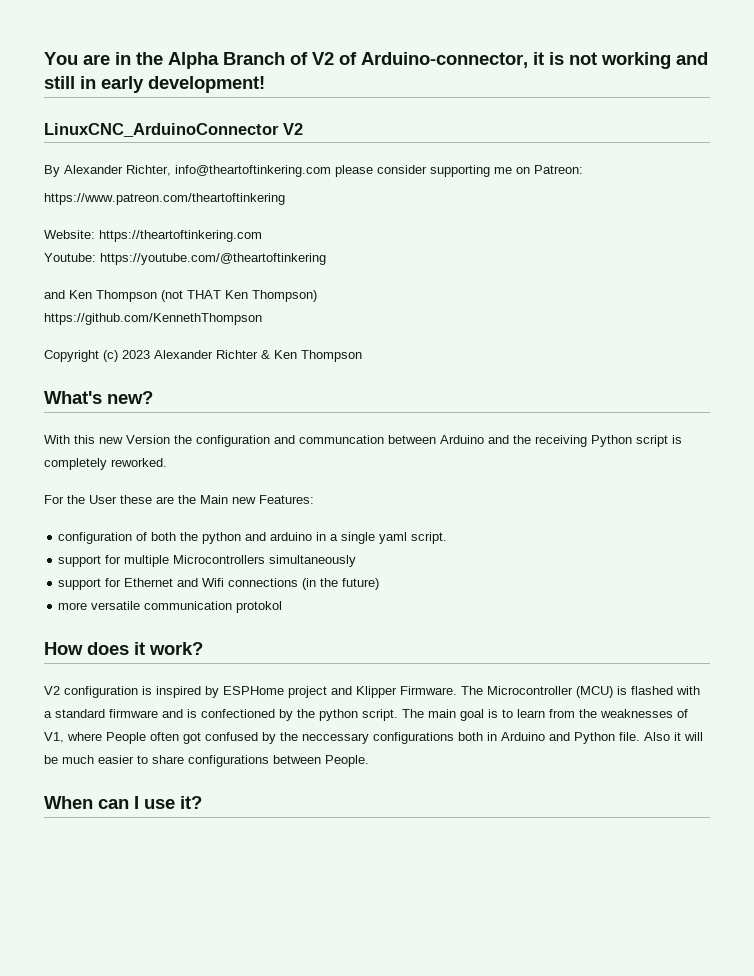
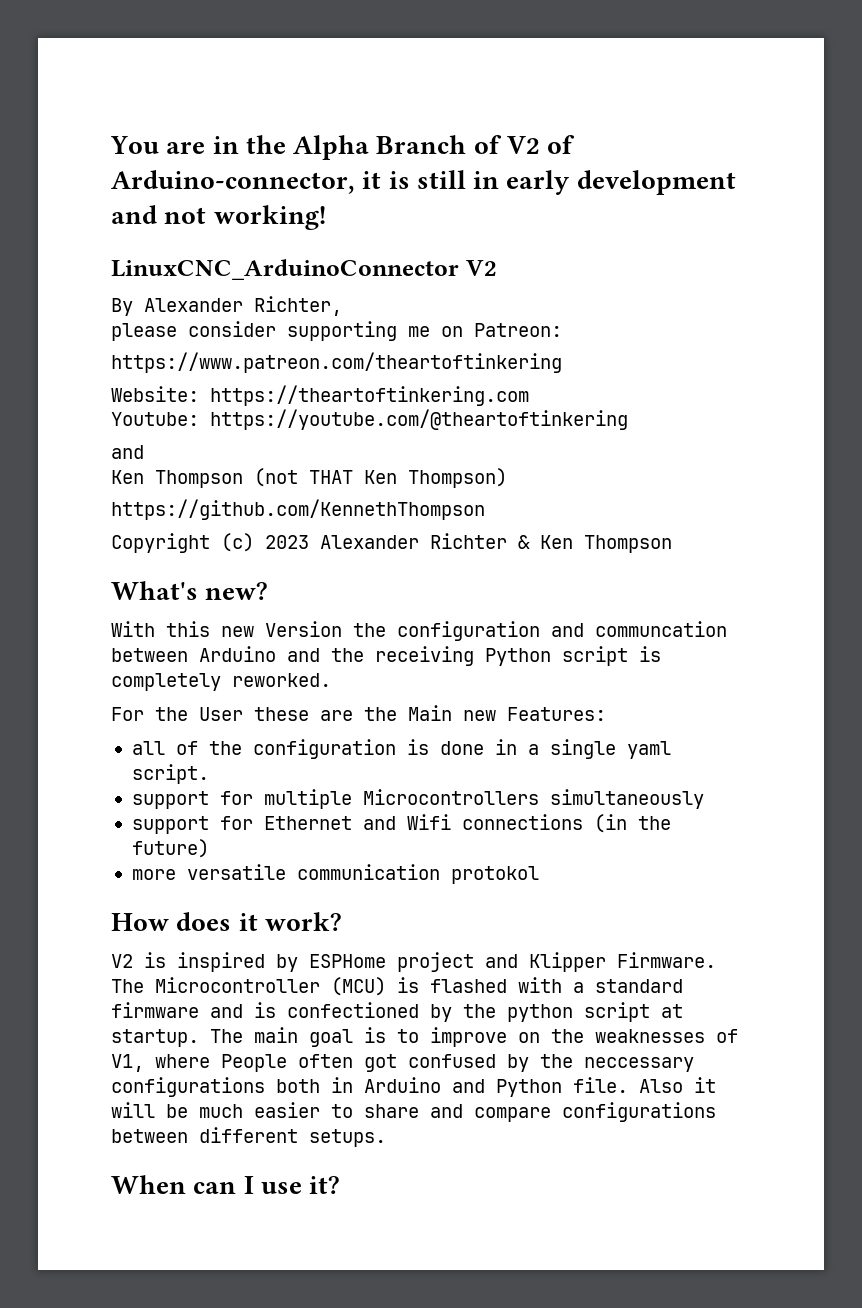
- You are in the Alpha Branch of V2 of Arduino-connector, it is not working and still in early development!
+ You are in the Alpha Branch of V2 of Arduino-connector, it is still in early development and not working!
- By Alexander Richter, info@theartoftinkering.com please consider supporting me on Patreon:
+ By Alexander Richter,
+ please consider supporting me on Patreon:
  Youtube: https://youtube.com/@theartoftinkering
- and Ken Thompson (not THAT Ken Thompson)
+ and
+ Ken Thompson (not THAT Ken Thompson)
- configuration of both the python and arduino in a single yaml script.
+ all of the configuration is done in a single yaml script.
- V2 configuration is inspired by ESPHome project and Klipper Firmware.
+ V2 is inspired by ESPHome project and Klipper Firmware.
- The Microcontroller (MCU) is flashed with a standard firmware and is confectioned by the python script.
+ The Microcontroller (MCU) is flashed with a standard firmware and is confectioned by the python script at startup.
- The main goal is to learn from the weaknesses of V1, where People often got confused by the neccessary configurations both in Arduino and Python file.
+ The main goal is to improve on the weaknesses of V1, where People often got confused by the neccessary configurations both in Arduino and Python file.
- Also it will be much easier to share configurations between People.
+ Also it will be much easier to share and compare configurations between different setups.

